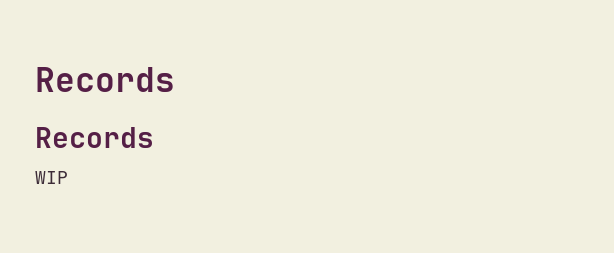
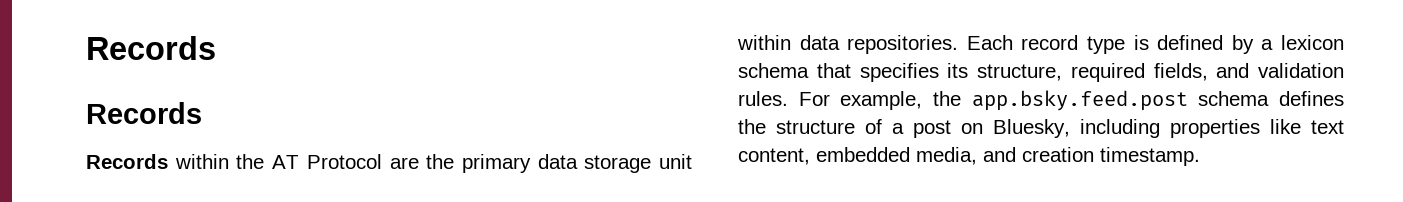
- WIP
+ Records within the AT Protocol are the primary data storage unit within data repositories. Each record type is defined by a lexicon schema that specifies its structure, required fields, and validation rules. For example, the app.bsky.feed.post schema defines the structure of a post on Bluesky, including properties like text content, embedded media, and creation timestamp.

